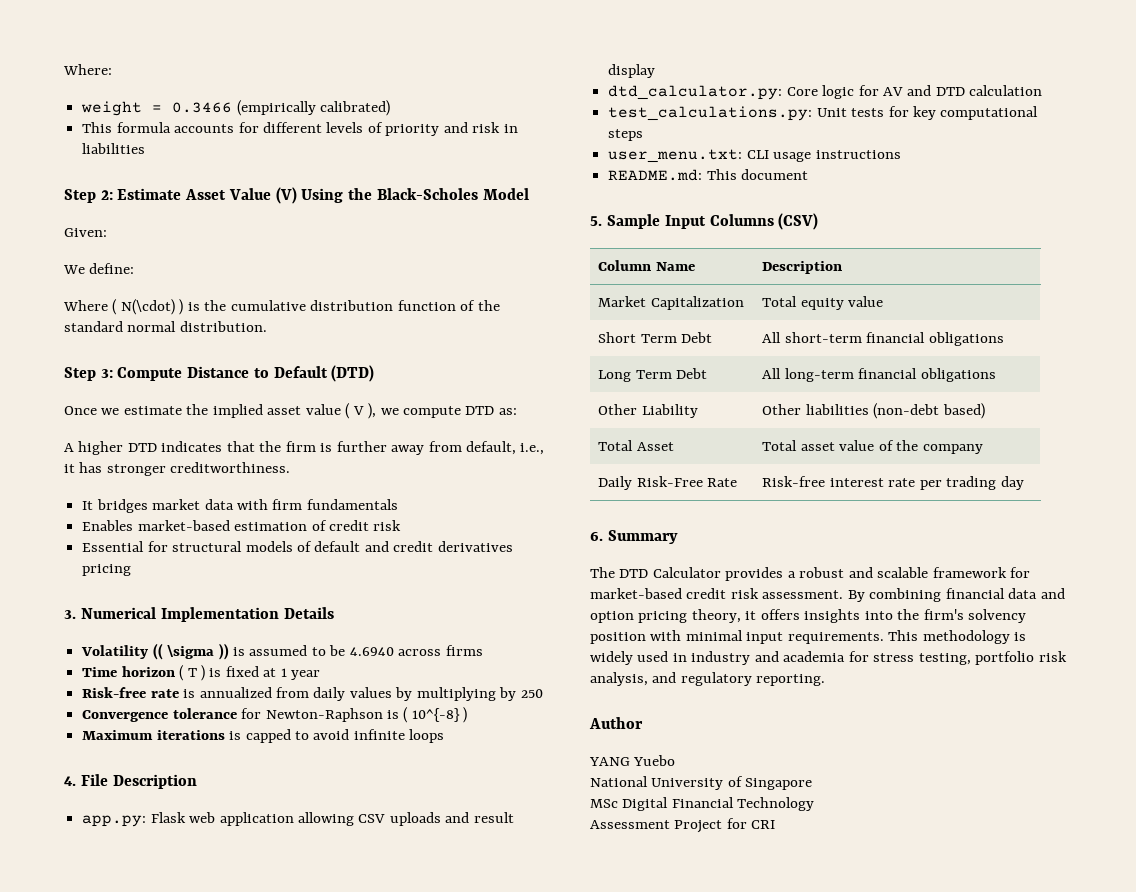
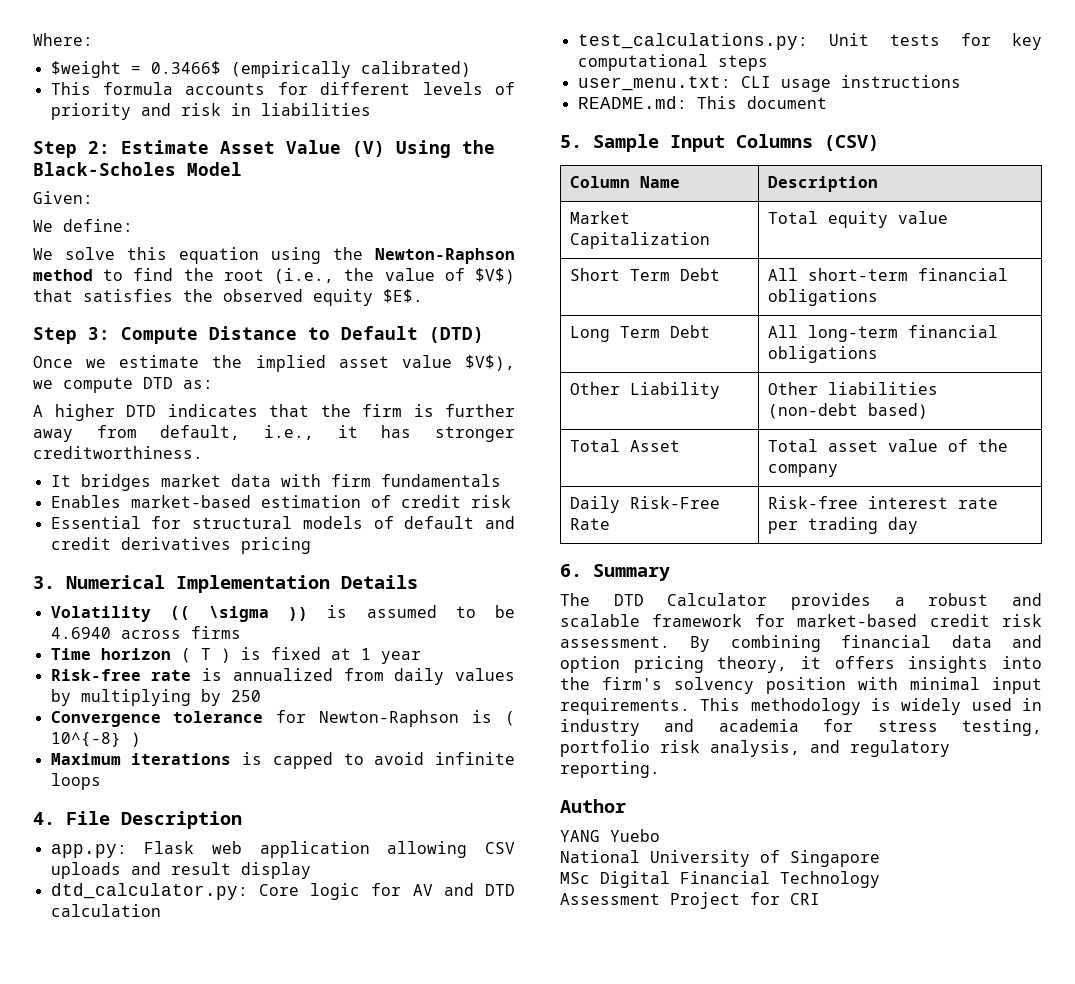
- weight = 0.3466 (empirically calibrated)
+ $weight = 0.3466$ (empirically calibrated)
- Where ( N(\cdot) ) is the cumulative distribution function of the standard normal distribution.
+ We solve this equation using the Newton-Raphson method to find the root (i.e., the value of $V$) that satisfies the observed equity $E$.
- Once we estimate the implied asset value ( V ), we compute DTD as:
+ Once we estimate the implied asset value $V$), we compute DTD as:

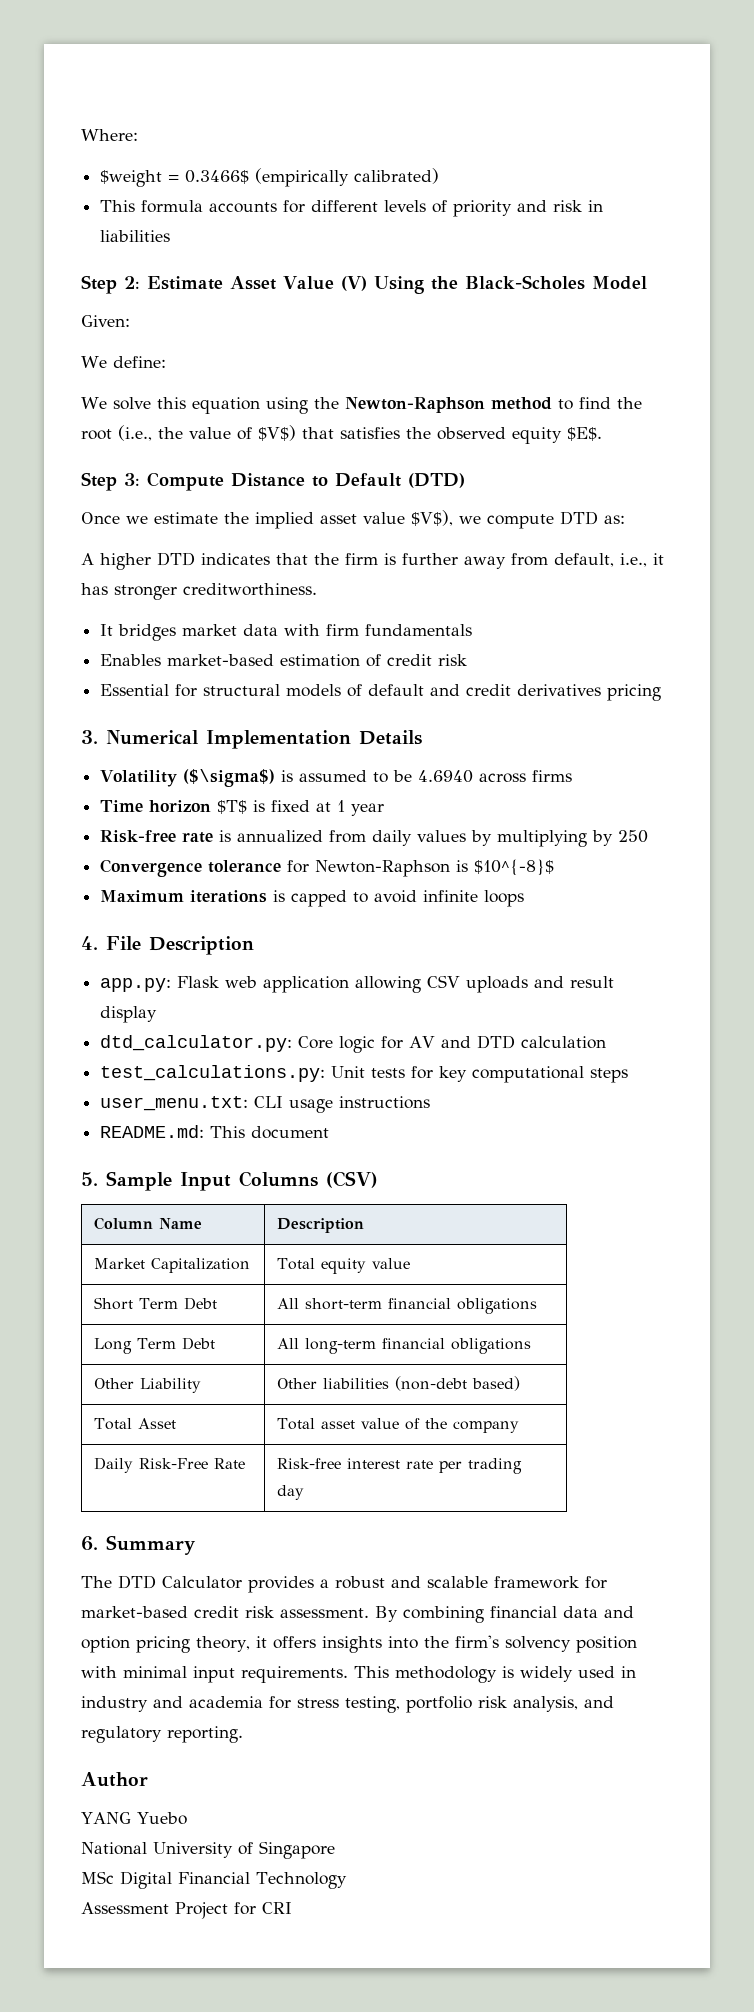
- Volatility (( \sigma )) is assumed to be 4.6940 across firms
+ Volatility ($\sigma$) is assumed to be 4.6940 across firms
- Time horizon ( T ) is fixed at 1 year
+ Time horizon $T$ is fixed at 1 year
- Convergence tolerance for Newton-Raphson is ( 10^{-8} )
+ Convergence tolerance for Newton-Raphson is $10^{-8}$

